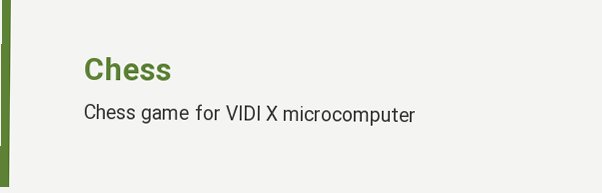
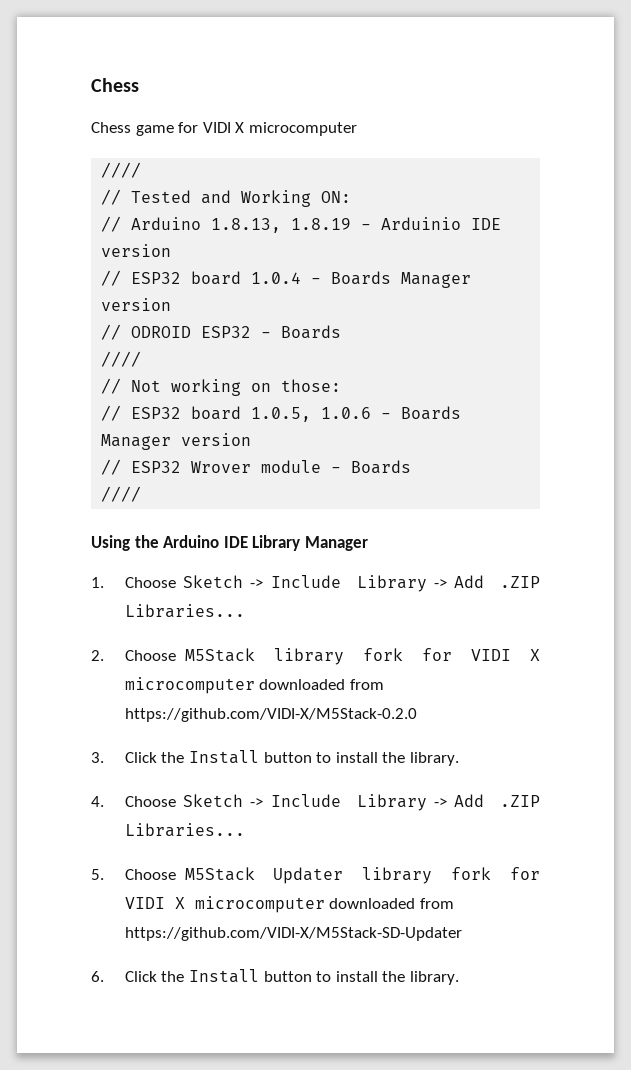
  Chess game for VIDI X microcomputer
+ ////
+ // Tested and Working ON:
+ // Arduino 1.8.13, 1.8.19 - Arduinio IDE version
+ // ESP32 board 1.0.4 - Boards Manager version
+ // ODROID ESP32 - Boards
+ ////
+ // Not working on those:
+ // ESP32 board 1.0.5, 1.0.6 - Boards Manager version
+ // ESP32 Wrover module - Boards
+ ////
+ Using the Arduino IDE Library Manager
+ 1. Choose Sketch -> Include Library -> Add .ZIP Libraries...
+ 2. Choose M5Stack library fork for VIDI X microcomputer downloaded from https://github.com/VIDI-X/M5Stack-0.2.0
+ 3. Click the Install button to install the library.
+ 4. Choose Sketch -> Include Library -> Add .ZIP Libraries...
+ 5. Choose M5Stack Updater library fork for VIDI X microcomputer downloaded from https://github.com/VIDI-X/M5Stack-SD-Updater
+ 6. Click the Install button to install the library.

